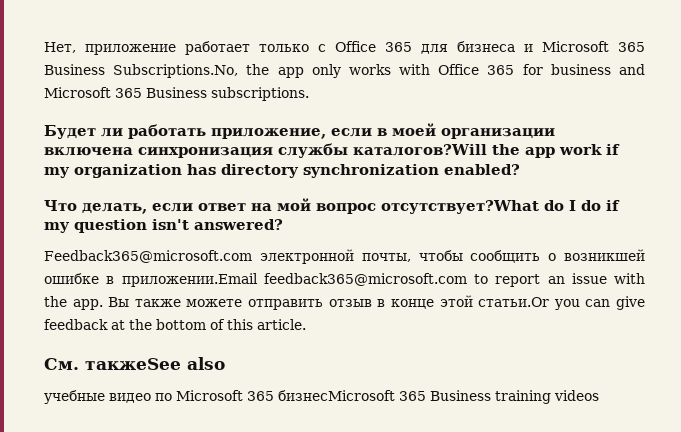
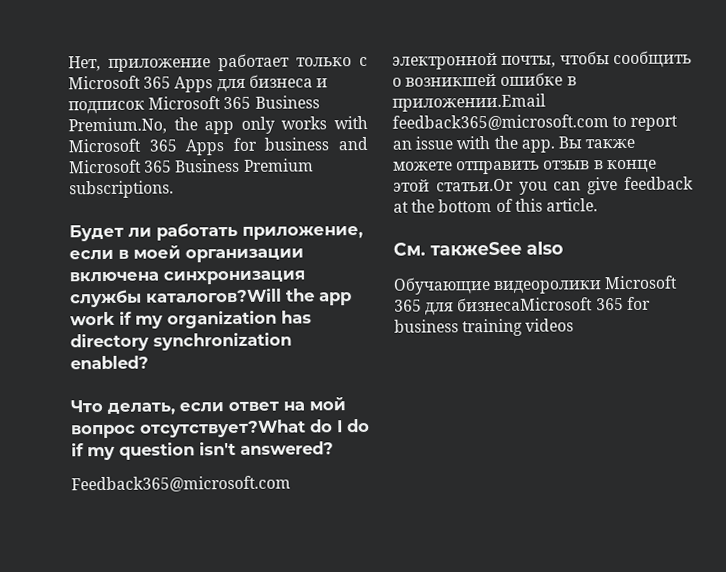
- Нет, приложение работает только с Office 365 для бизнеса и Microsoft 365 Business Subscriptions.No, the app only works with Office 365 for business and Microsoft 365 Business subscriptions.
+ Нет, приложение работает только с Microsoft 365 Apps для бизнеса и подписок Microsoft 365 Business Premium.No, the app only works with Microsoft 365 Apps for business and Microsoft 365 Business Premium subscriptions.
- учебные видео по Microsoft 365 бизнесMicrosoft 365 Business training videos
+ Обучающие видеоролики Microsoft 365 для бизнесаMicrosoft 365 for business training videos

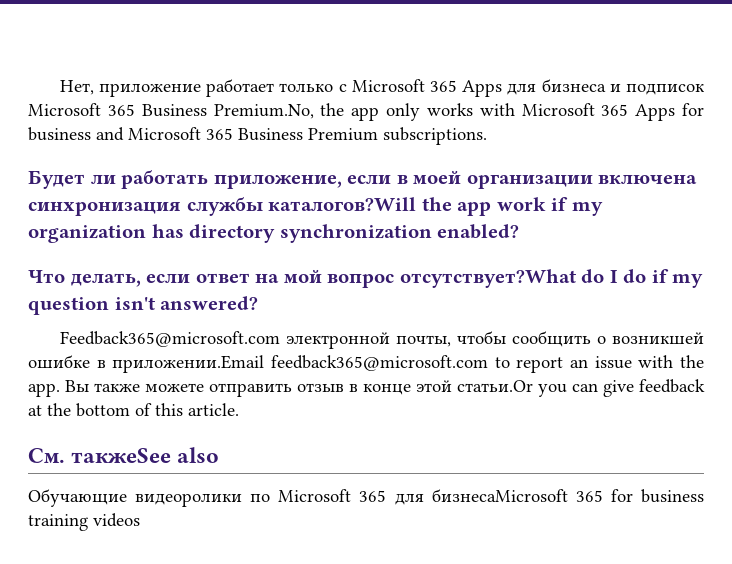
- Обучающие видеоролики Microsoft 365 для бизнесаMicrosoft 365 for business training videos
+ Обучающие видеоролики по Microsoft 365 для бизнесаMicrosoft 365 for business training videos

